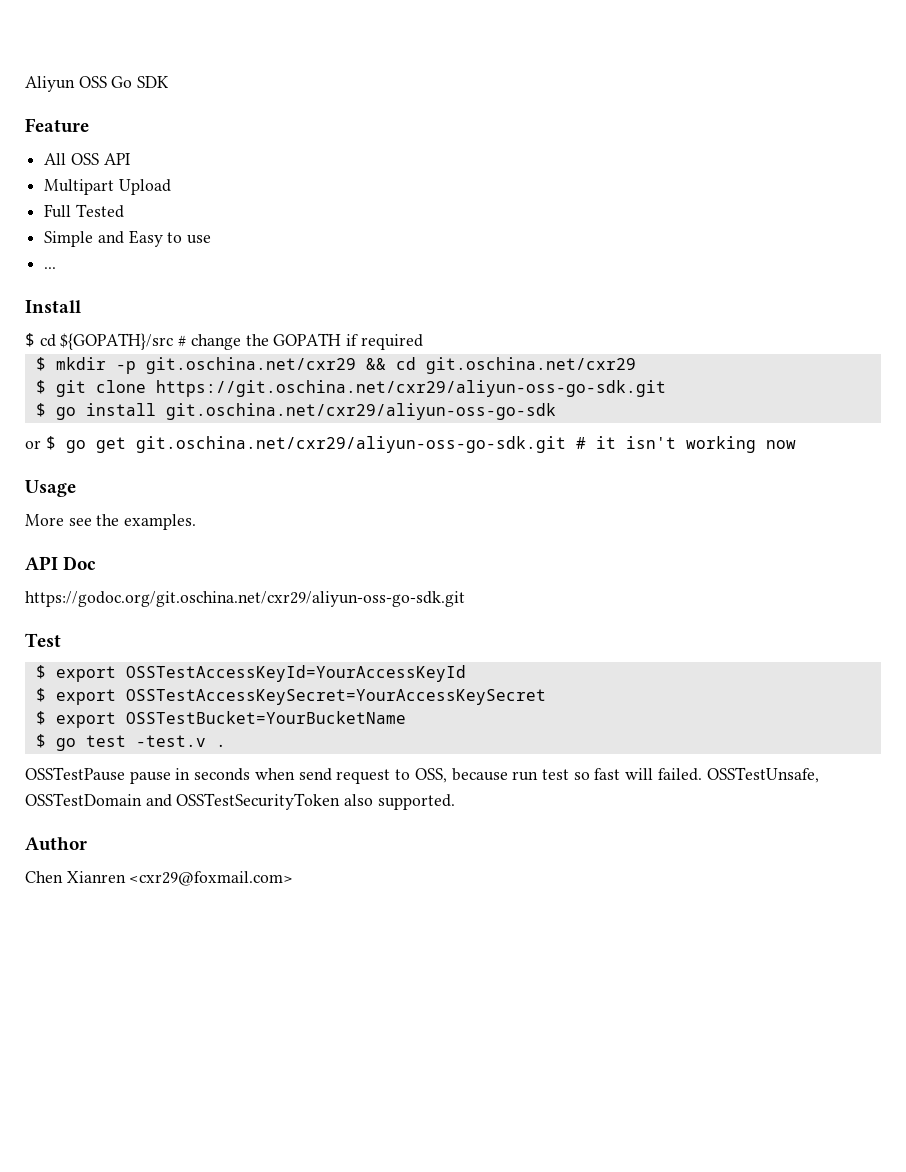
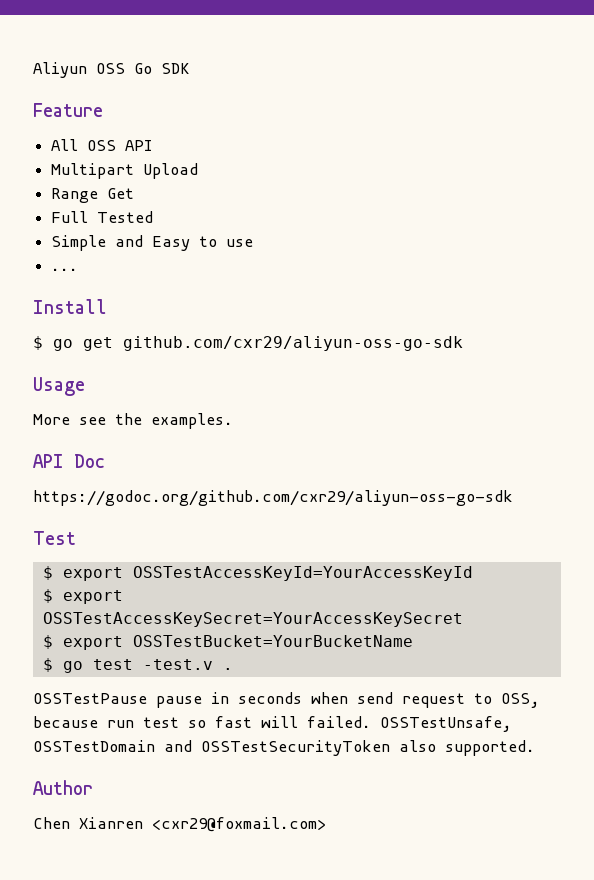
+ Range Get
- $ cd ${GOPATH}/src # change the GOPATH if required
- $ mkdir -p git.oschina.net/cxr29 && cd git.oschina.net/cxr29
- $ git clone https://git.oschina.net/cxr29/aliyun-oss-go-sdk.git
- $ go install git.oschina.net/cxr29/aliyun-oss-go-sdk
- or $ go get git.oschina.net/cxr29/aliyun-oss-go-sdk.git # it isn't working now
+ $ go get github.com/cxr29/aliyun-oss-go-sdk
- https://godoc.org/git.oschina.net/cxr29/aliyun-oss-go-sdk.git
+ https://godoc.org/github.com/cxr29/aliyun-oss-go-sdk

